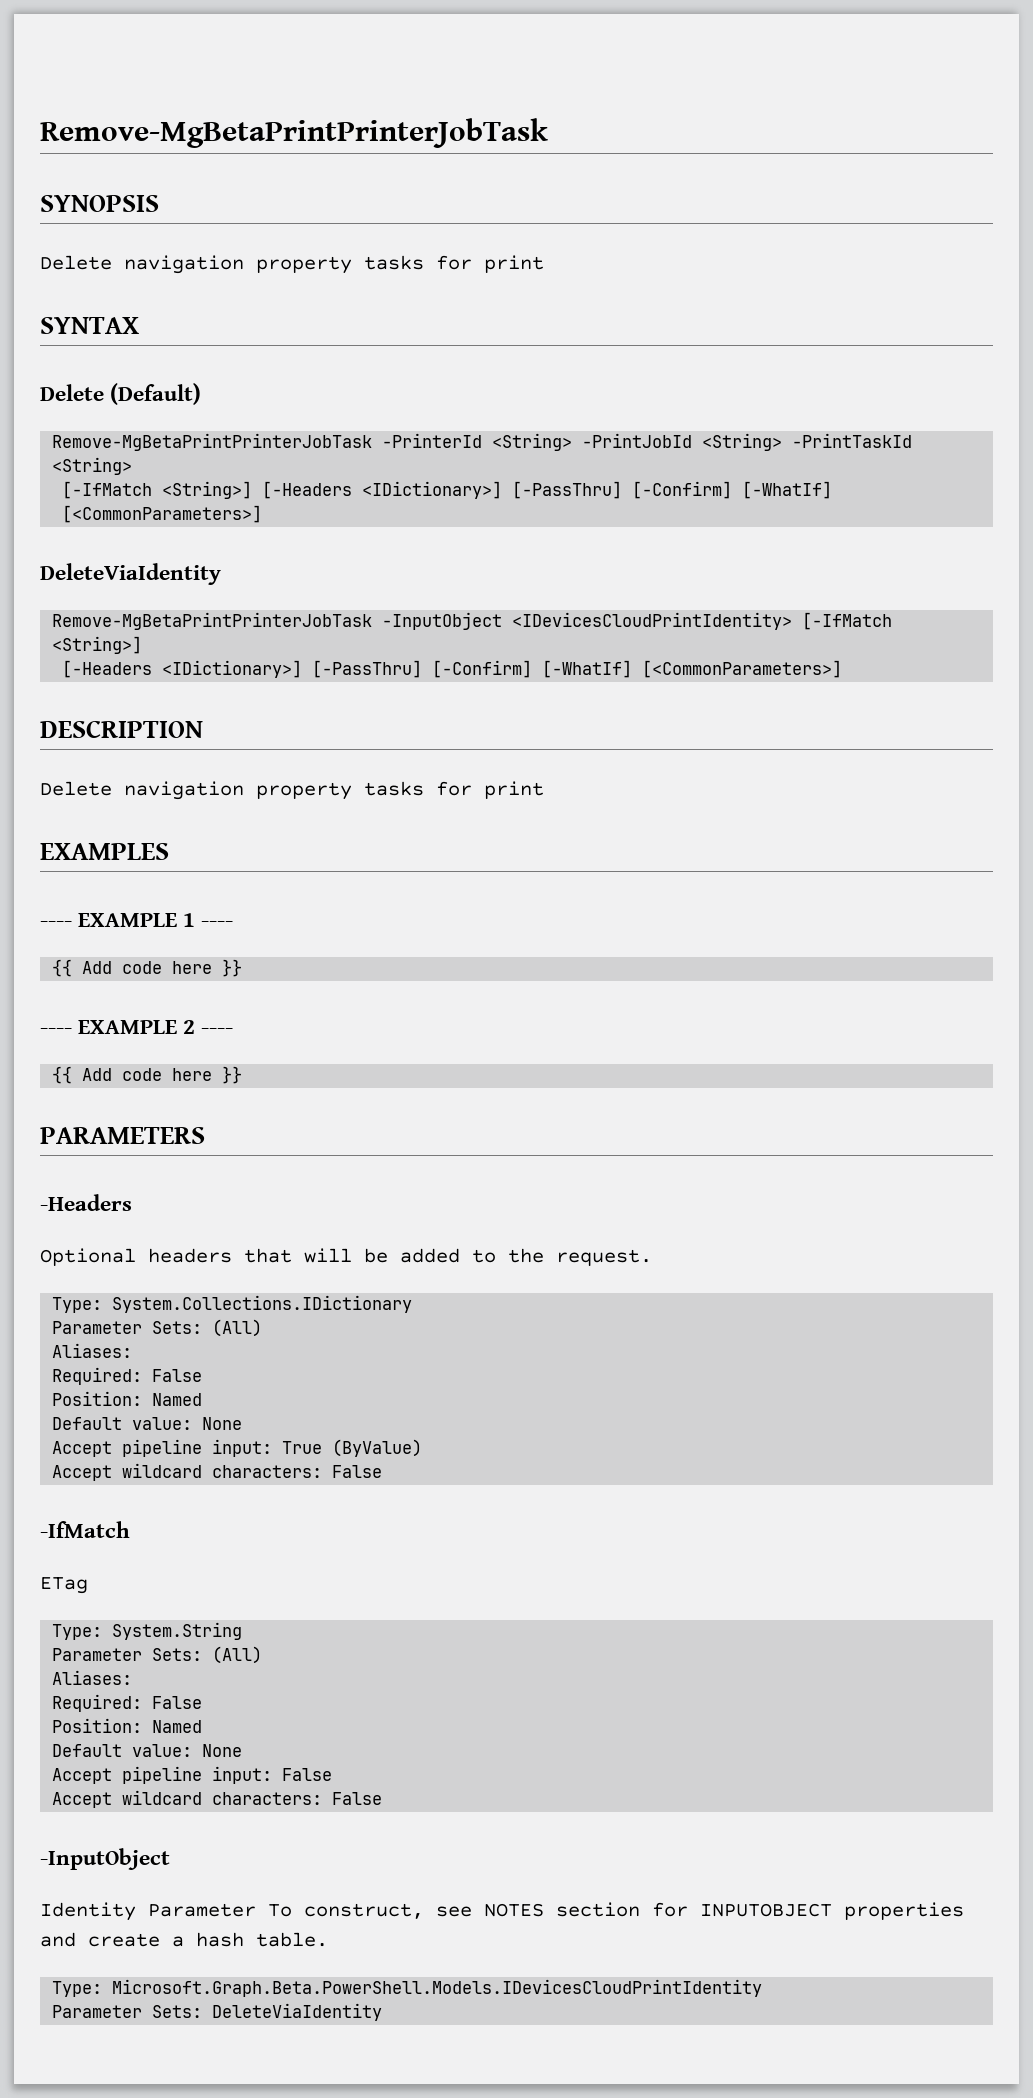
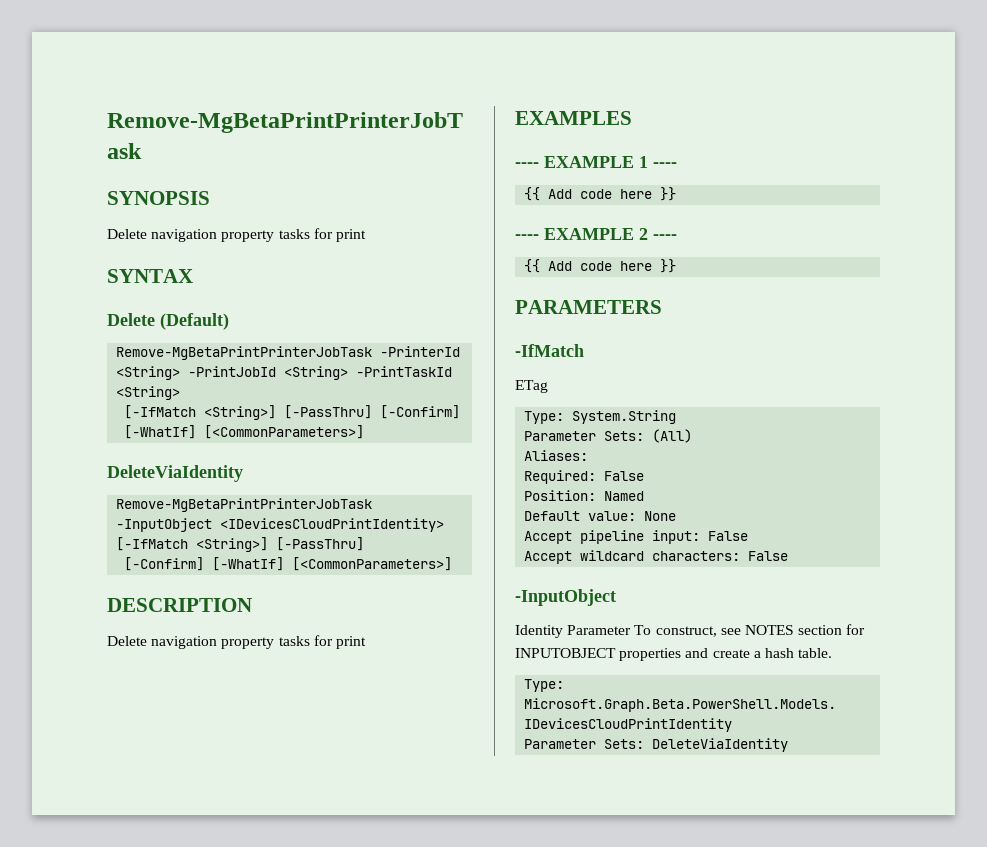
- [-IfMatch <String>] [-Headers <IDictionary>] [-PassThru] [-Confirm] [-WhatIf] [<CommonParameters>]
+ [-IfMatch <String>] [-PassThru] [-Confirm] [-WhatIf] [<CommonParameters>]
- Remove-MgBetaPrintPrinterJobTask -InputObject <IDevicesCloudPrintIdentity> [-IfMatch <String>]
- [-Headers <IDictionary>] [-PassThru] [-Confirm] [-WhatIf] [<CommonParameters>]
+ Remove-MgBetaPrintPrinterJobTask -InputObject <IDevicesCloudPrintIdentity> [-IfMatch <String>] [-PassThru]
+ [-Confirm] [-WhatIf] [<CommonParameters>]
- -Headers
- Optional headers that will be added to the request.
- Type: System.Collections.IDictionary
- Parameter Sets: (All)
- Aliases:
- Required: False
- Position: Named
- Default value: None
- Accept pipeline input: True (ByValue)
- Accept wildcard characters: False

